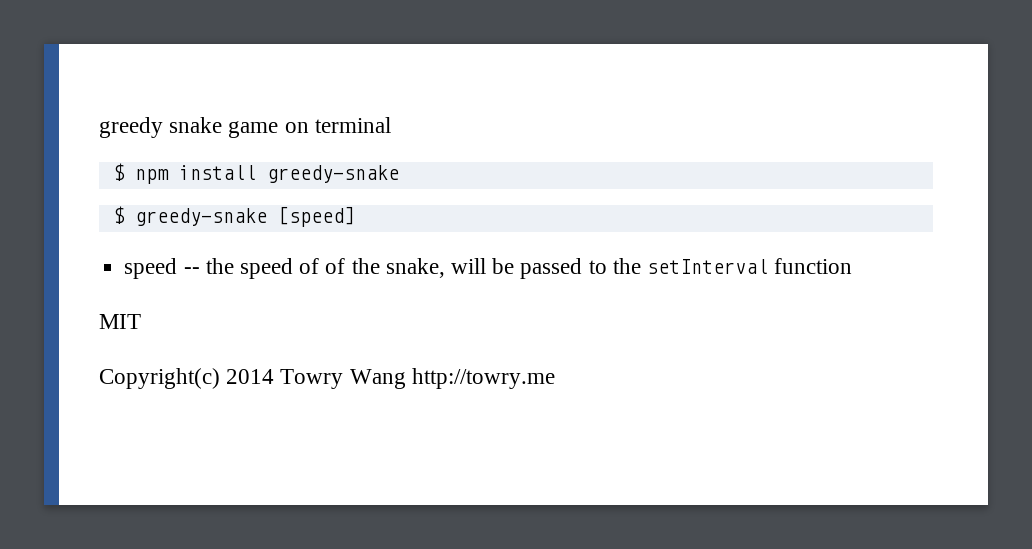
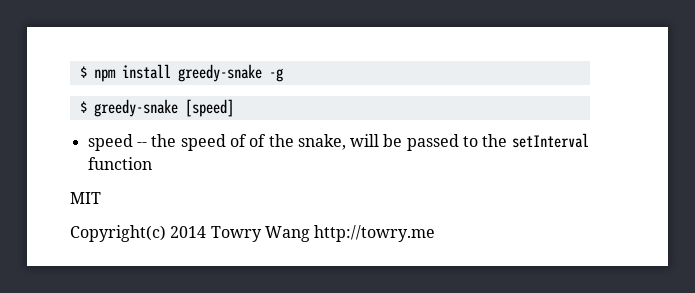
- greedy snake game on terminal
- $ npm install greedy-snake
+ $ npm install greedy-snake -g

